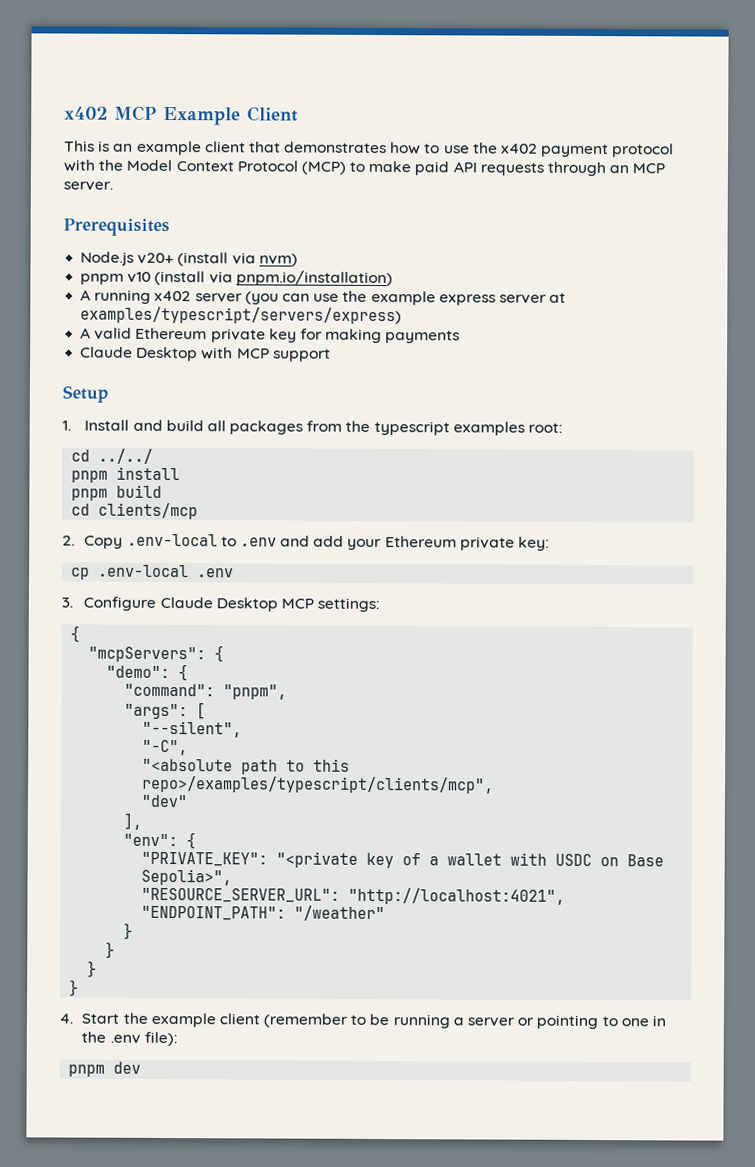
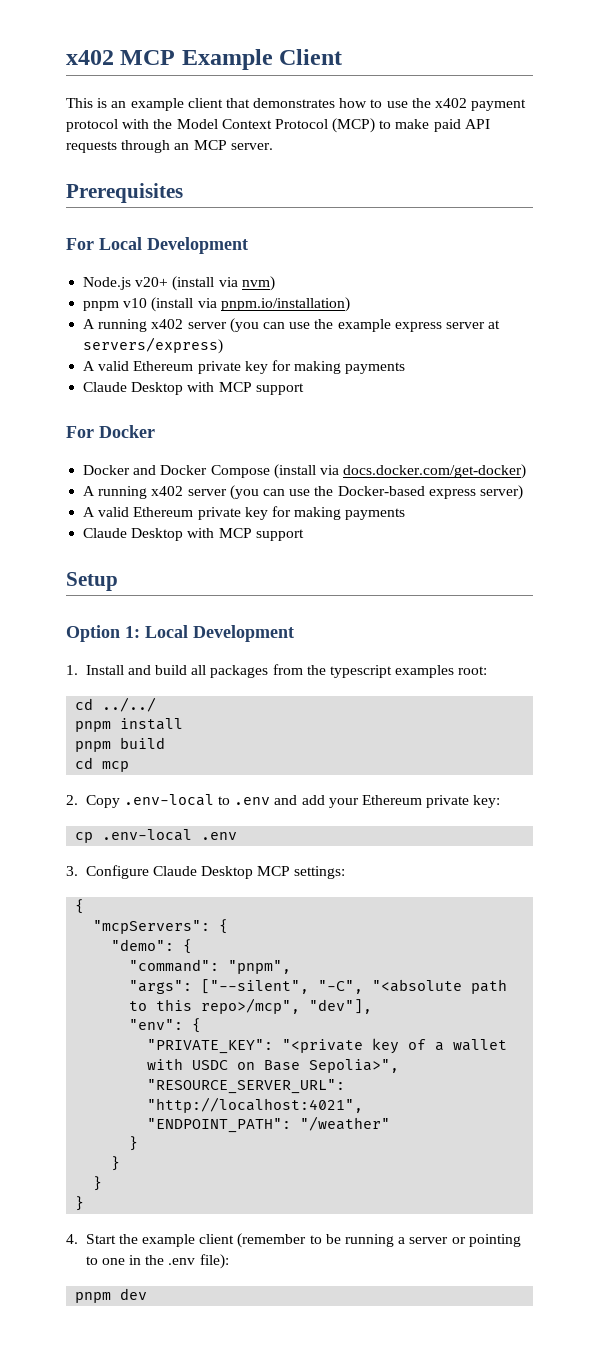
+ For Local Development
- A running x402 server (you can use the example express server at examples/typescript/servers/express)
+ A running x402 server (you can use the example express server at servers/express)
+ A valid Ethereum private key for making payments
+ Claude Desktop with MCP support
+ For Docker
+ Docker and Docker Compose (install via docs.docker.com/get-docker)
+ A running x402 server (you can use the Docker-based express server)
+ Option 1: Local Development
- cd clients/mcp
+ cd mcp
- "args": [
- "--silent",
- "-C",
- "<absolute path to this repo>/examples/typescript/clients/mcp",
- "dev"
- ],
+ "args": ["--silent", "-C", "<absolute path to this repo>/mcp", "dev"],

